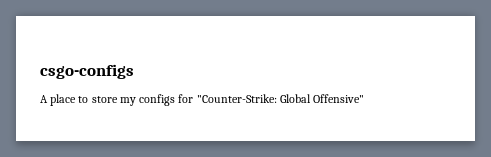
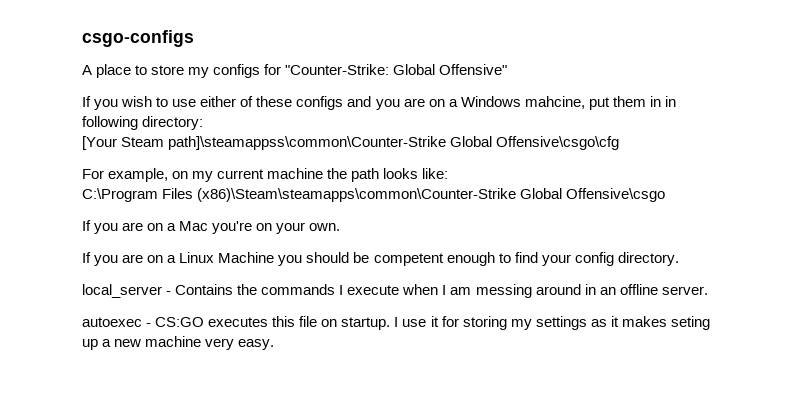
+ If you wish to use either of these configs and you are on a Windows mahcine, put them in in following directory:
+ [Your Steam path]\steamappss\common\Counter-Strike Global Offensive\csgo\cfg
+ For example, on my current machine the path looks like:
+ C:\Program Files (x86)\Steam\steamapps\common\Counter-Strike Global Offensive\csgo
+ If you are on a Mac you're on your own.
+ If you are on a Linux Machine you should be competent enough to find your config directory.
+ local_server - Contains the commands I execute when I am messing around in an offline server.
+ autoexec - CS:GO executes this file on startup. I use it for storing my settings as it makes seting up a new machine very easy.

